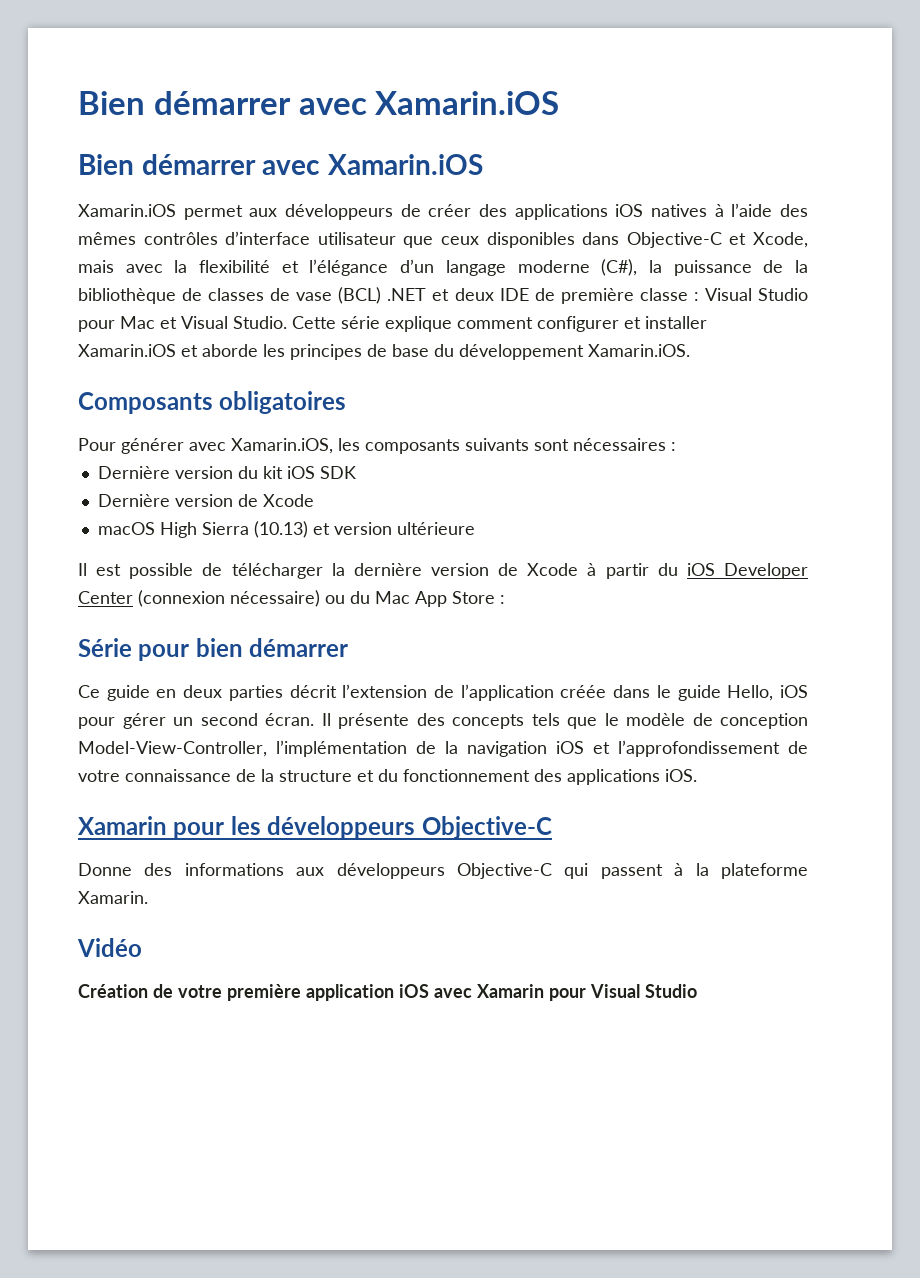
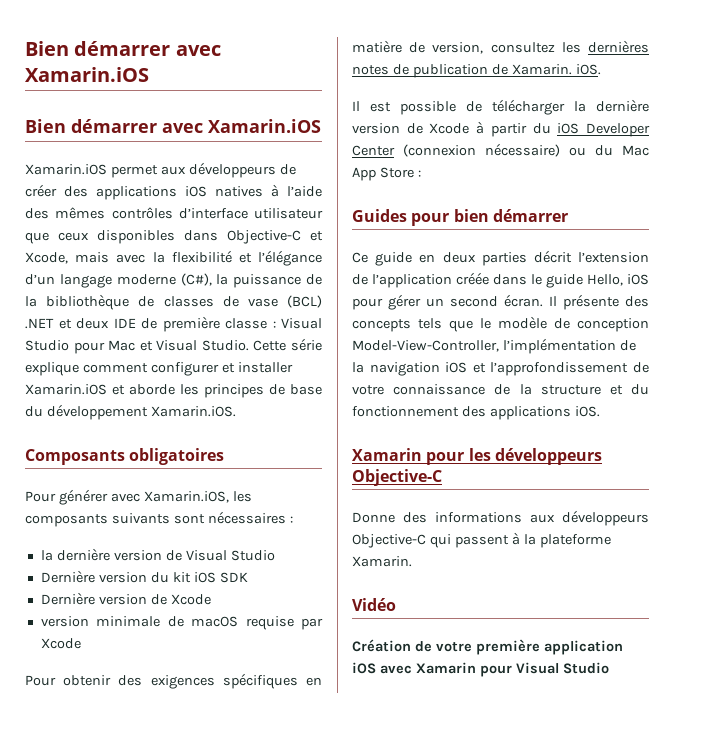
+ la dernière version de Visual Studio
- macOS High Sierra (10.13) et version ultérieure
+ version minimale de macOS requise par Xcode
+ Pour obtenir des exigences spécifiques en matière de version, consultez les dernières notes de publication de Xamarin. iOS.
- Série pour bien démarrer
+ Guides pour bien démarrer

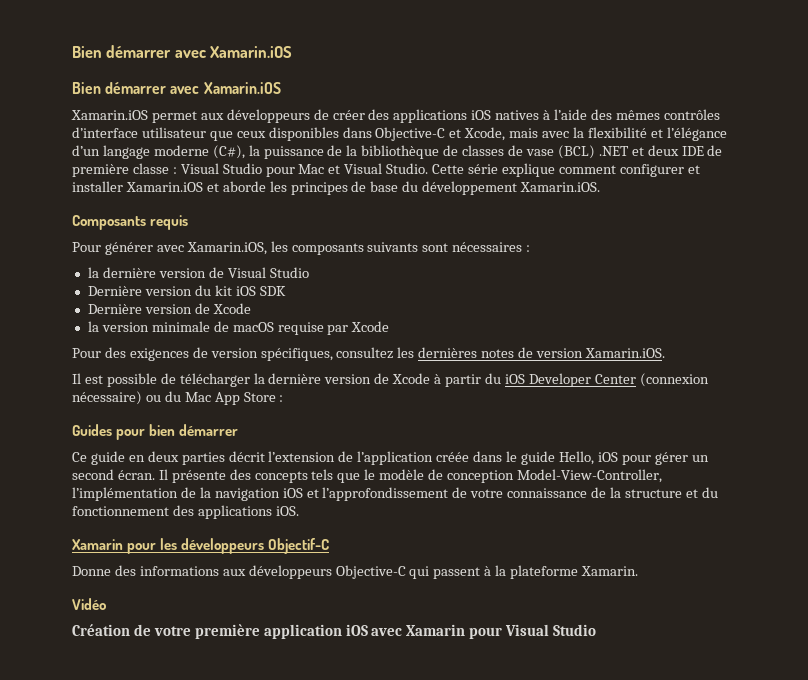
- Composants obligatoires
+ Composants requis
- version minimale de macOS requise par Xcode
+ la version minimale de macOS requise par Xcode
- Pour obtenir des exigences spécifiques en matière de version, consultez les dernières notes de publication de Xamarin. iOS.
+ Pour des exigences de version spécifiques, consultez les dernières notes de version Xamarin.iOS.
- Xamarin pour les développeurs Objective-C
+ Xamarin pour les développeurs Objectif-C

